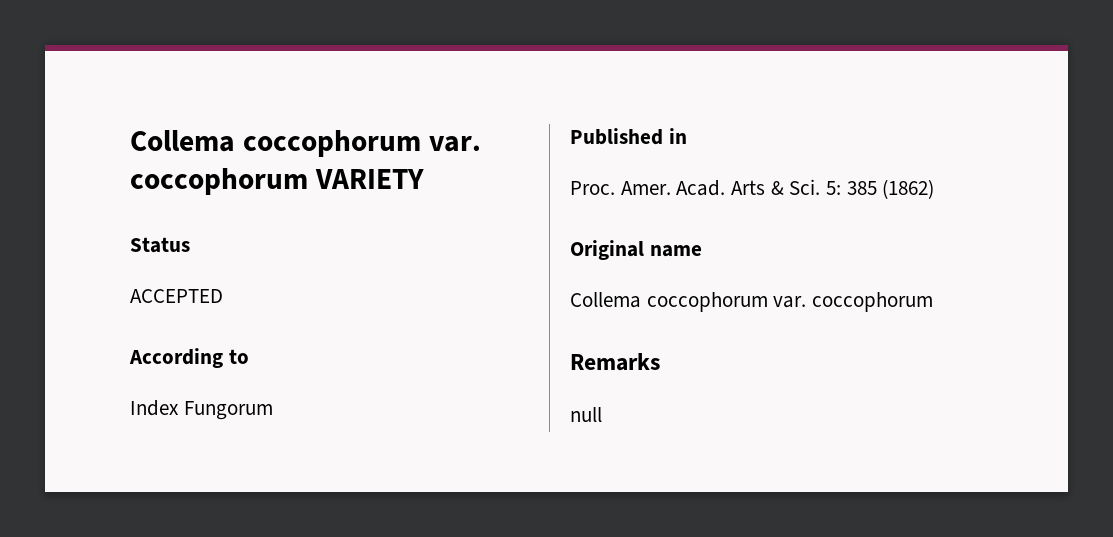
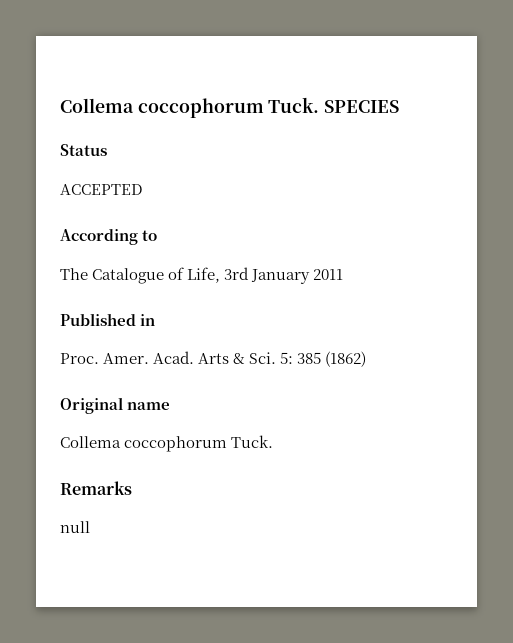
- Collema coccophorum var. coccophorum VARIETY
+ Collema coccophorum Tuck. SPECIES
- Index Fungorum
+ The Catalogue of Life, 3rd January 2011
  Original name
- Collema coccophorum var. coccophorum
+ Collema coccophorum Tuck.

